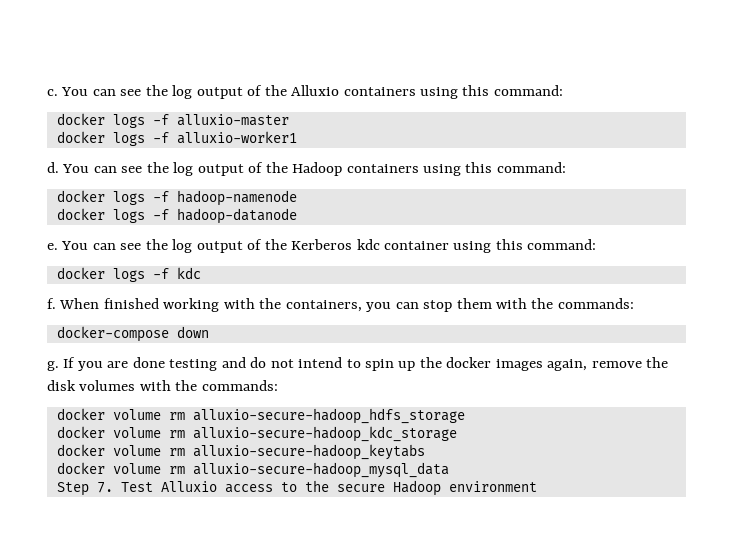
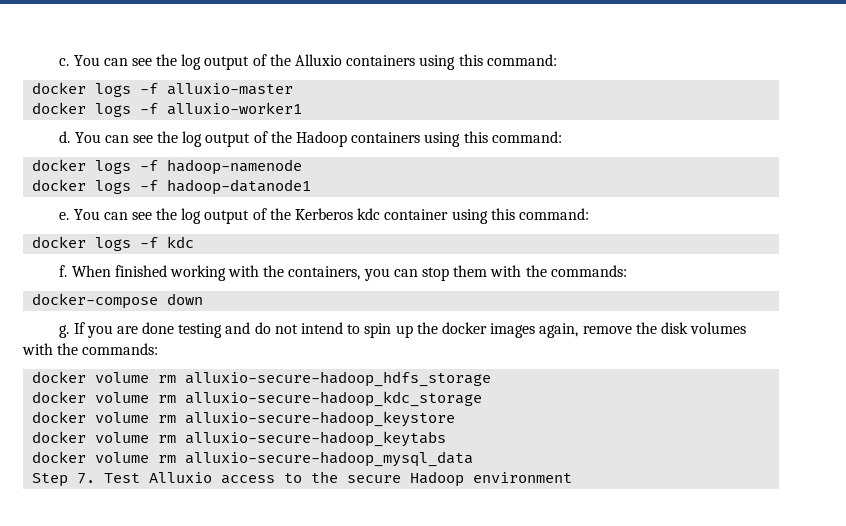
- docker logs -f hadoop-datanode
+ docker logs -f hadoop-datanode1
+ docker volume rm alluxio-secure-hadoop_keystore

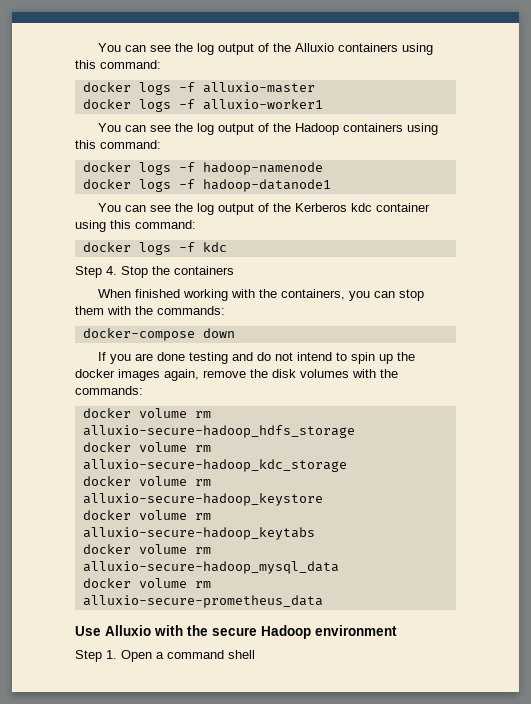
- c.
- d.
- e.
- f. When finished working with the containers, you can stop them with the commands:
+ Step 4. Stop the containers
+ When finished working with the containers, you can stop them with the commands:
- g.
- Step 7. Test Alluxio access to the secure Hadoop environment
+ docker volume rm alluxio-secure-prometheus_data
+ Use Alluxio with the secure Hadoop environment
+ Step 1. Open a command shell

